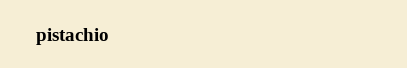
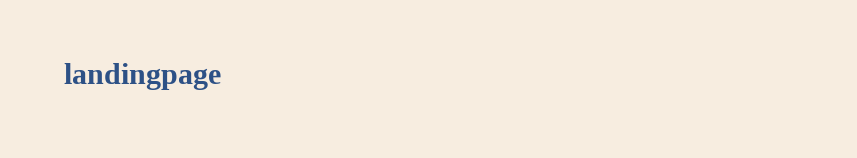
- pistachio
+ landingpage

